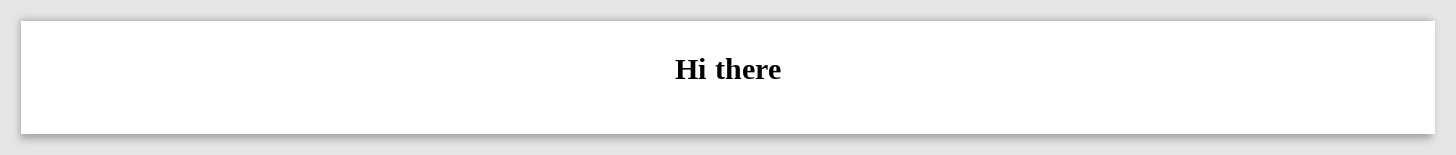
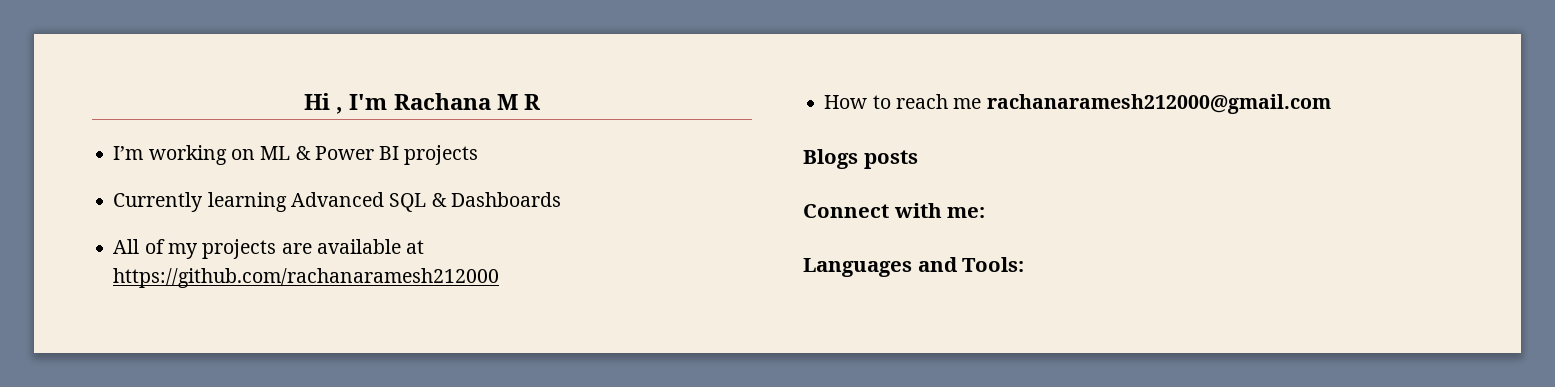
- Hi there
+ Hi , I'm Rachana M R
+ I’m working on ML & Power BI projects
+ Currently learning Advanced SQL & Dashboards
+ All of my projects are available at https://github.com/rachanaramesh212000
+ How to reach me rachanaramesh212000@gmail.com
+ Blogs posts
+ Connect with me:
+ Languages and Tools:

